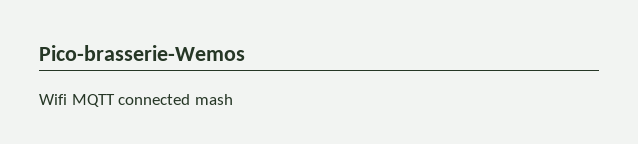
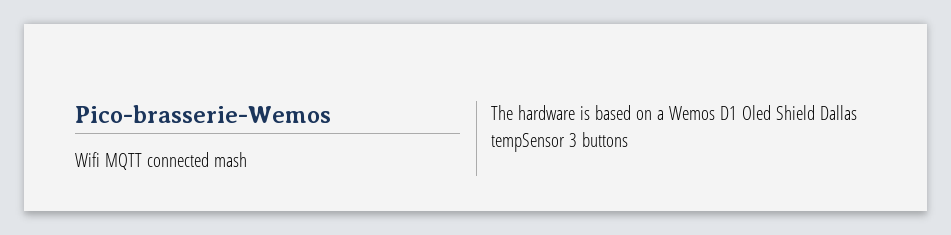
+ The hardware is based on a Wemos D1 Oled Shield Dallas tempSensor 3 buttons

